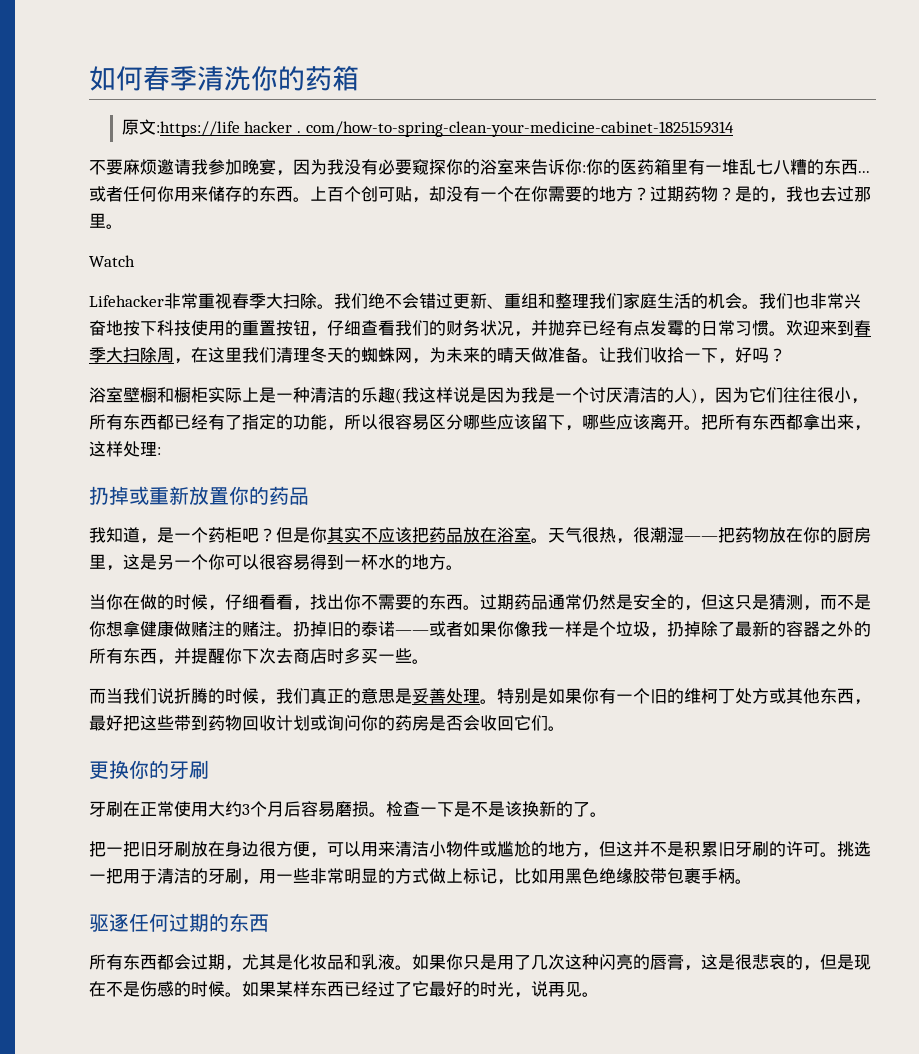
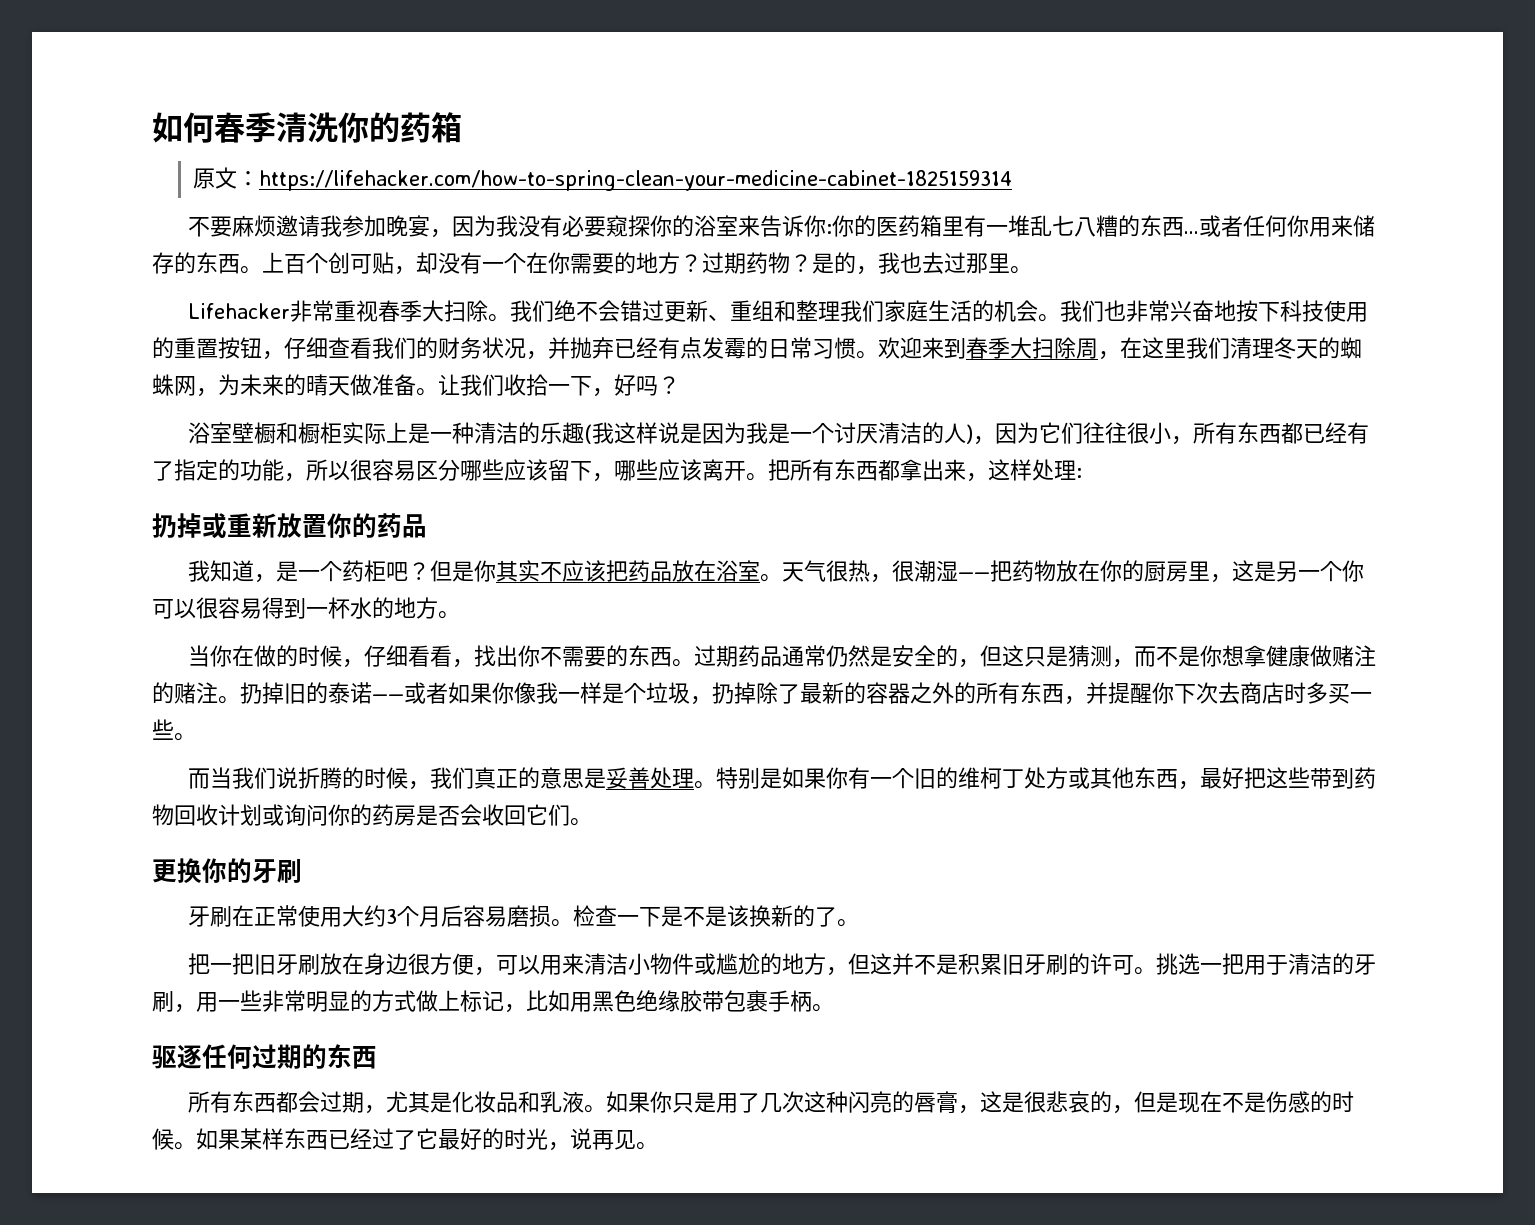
- 原文:https://life hacker . com/how-to-spring-clean-your-medicine-cabinet-1825159314
+ 原文：https://lifehacker.com/how-to-spring-clean-your-medicine-cabinet-1825159314
- Watch

